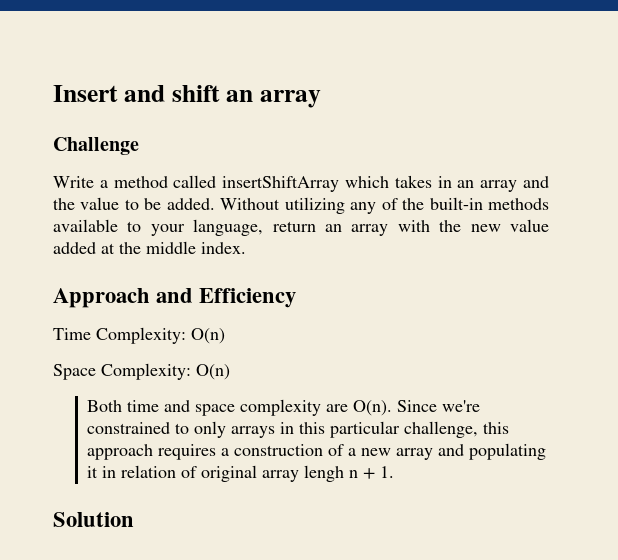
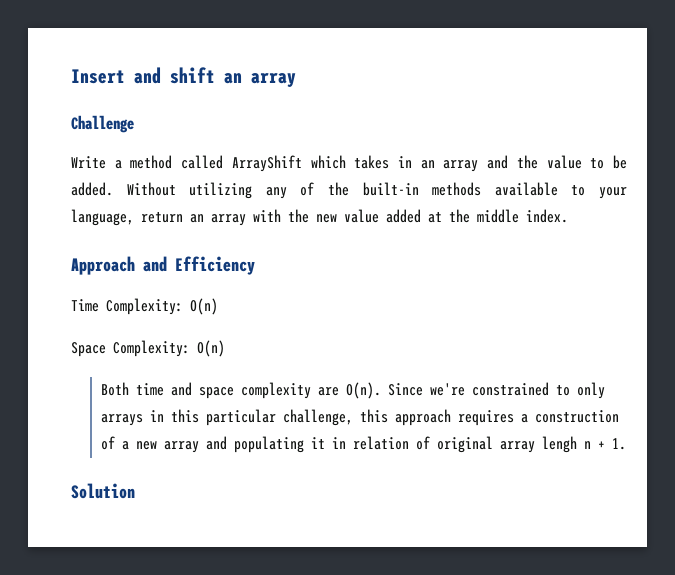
- Write a method called insertShiftArray which takes in an array and the value to be added.
+ Write a method called ArrayShift which takes in an array and the value to be added.

